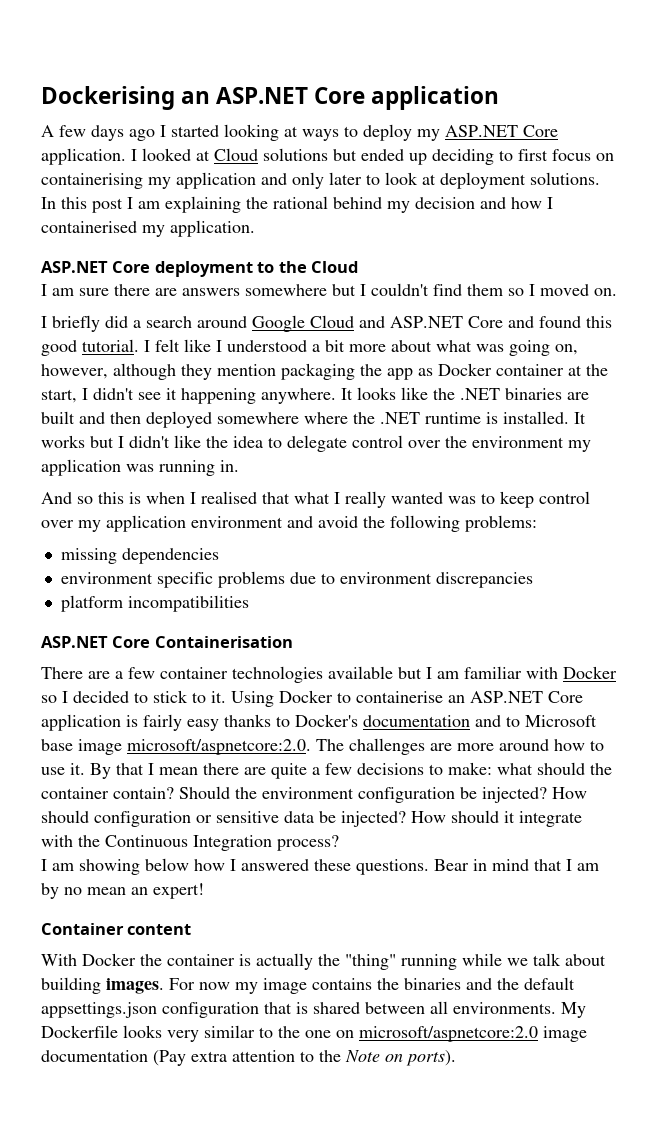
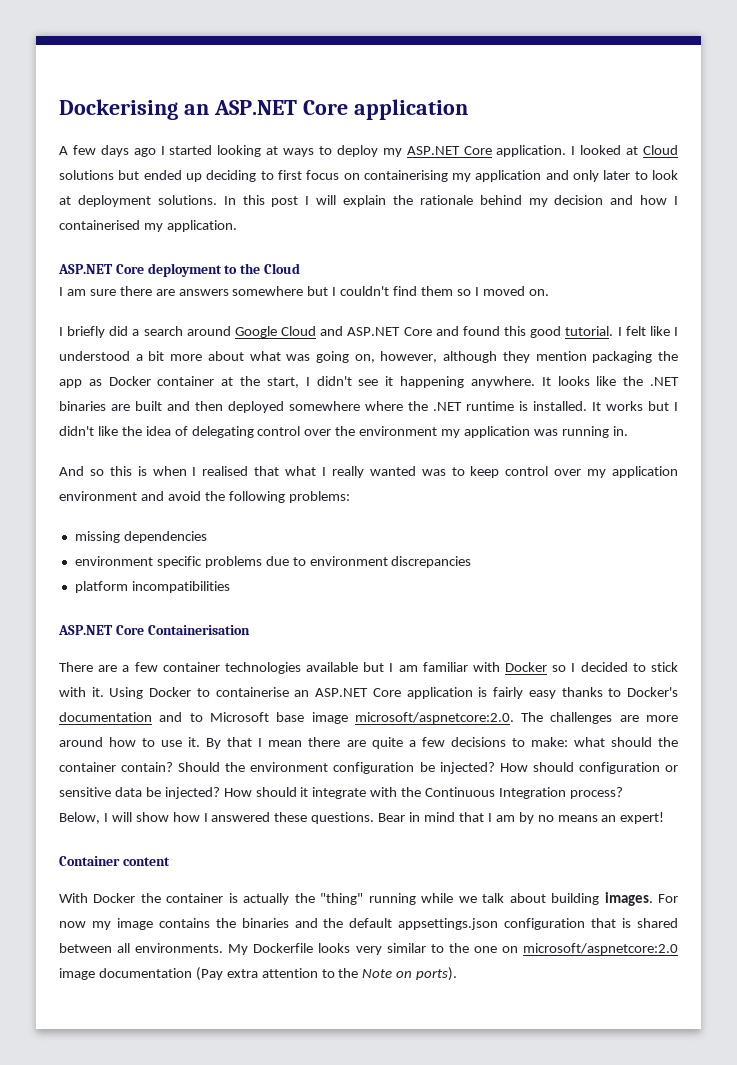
- In this post I am explaining the rational behind my decision and how I containerised my application.
+ In this post I will explain the rationale behind my decision and how I containerised my application.
- It works but I didn't like the idea to delegate control over the environment my application was running in.
+ It works but I didn't like the idea of delegating control over the environment my application was running in.
- There are a few container technologies available but I am familiar with Docker so I decided to stick to it.
+ There are a few container technologies available but I am familiar with Docker so I decided to stick with it.
- I am showing below how I answered these questions.
+ Below, I will show how I answered these questions.
- Bear in mind that I am by no mean an expert!
+ Bear in mind that I am by no means an expert!

